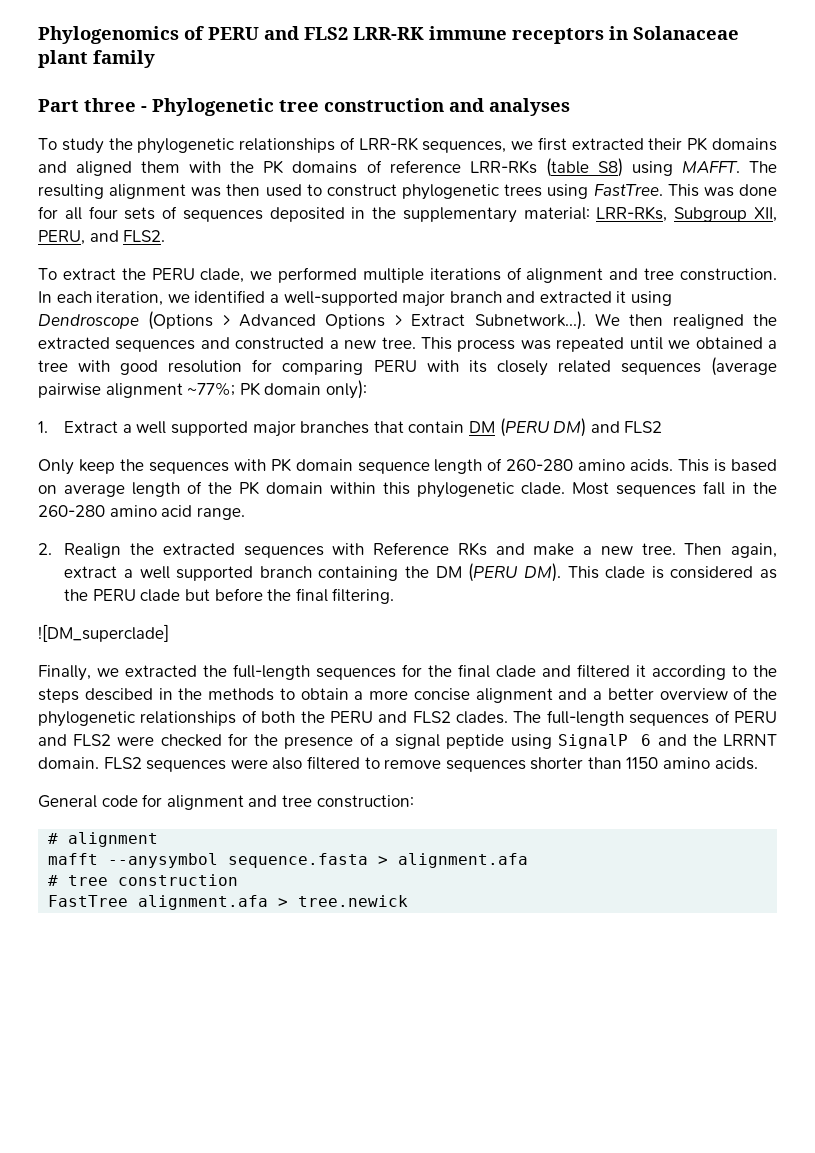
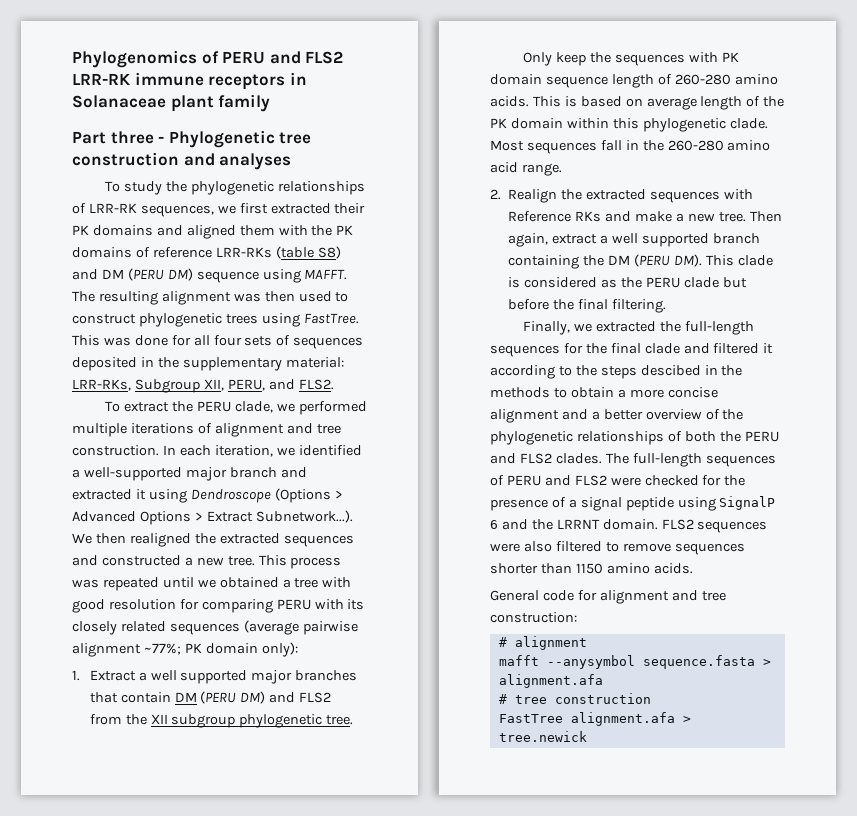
- To study the phylogenetic relationships of LRR-RK sequences, we first extracted their PK domains and aligned them with the PK domains of reference LRR-RKs (table S8) using MAFFT.
+ To study the phylogenetic relationships of LRR-RK sequences, we first extracted their PK domains and aligned them with the PK domains of reference LRR-RKs (table S8) and DM (PERU DM) sequence using MAFFT.
- 1. Extract a well supported major branches that contain DM (PERU DM) and FLS2
+ 1. Extract a well supported major branches that contain DM (PERU DM) and FLS2 from the XII subgroup phylogenetic tree.
- ![DM_superclade]

